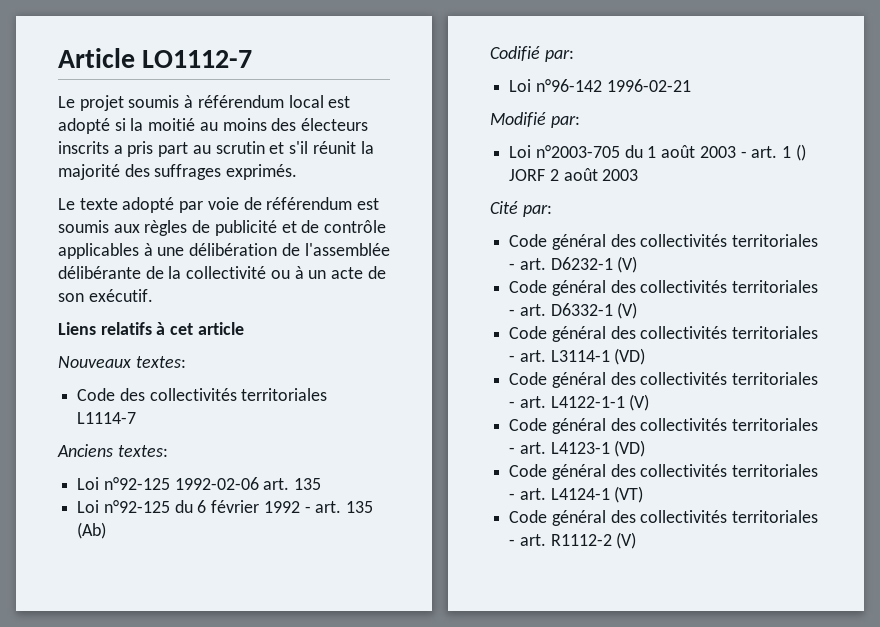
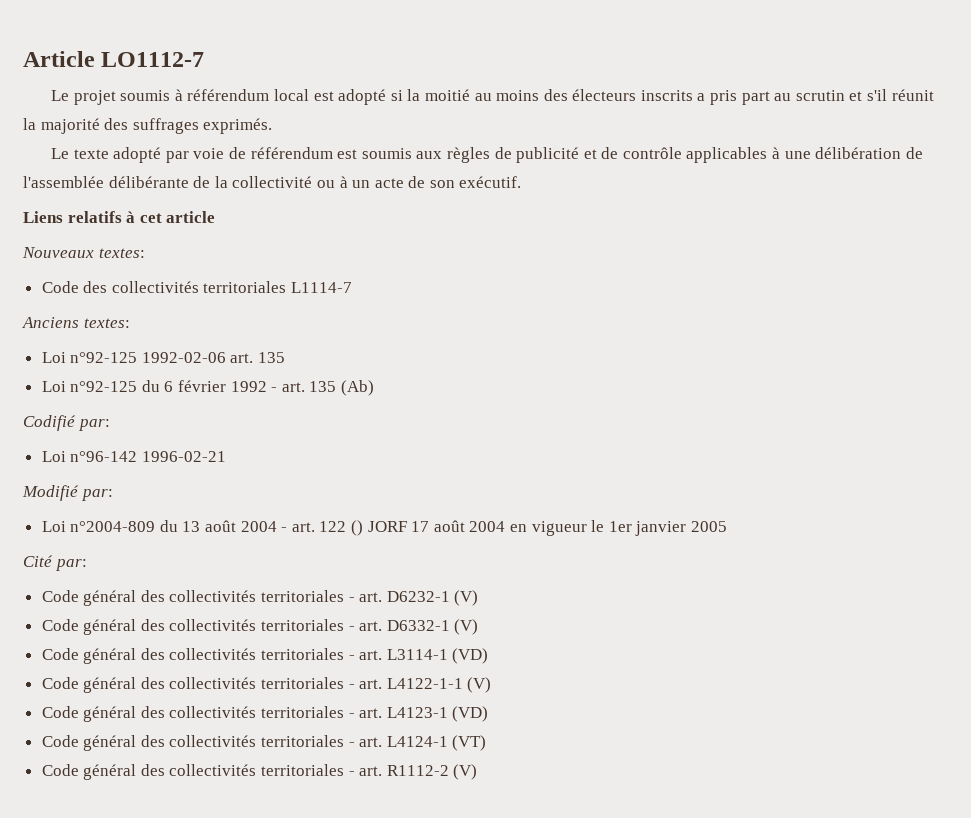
- Loi n°2003-705 du 1 août 2003 - art. 1 () JORF 2 août 2003
+ Loi n°2004-809 du 13 août 2004 - art. 122 () JORF 17 août 2004 en vigueur le 1er janvier 2005

